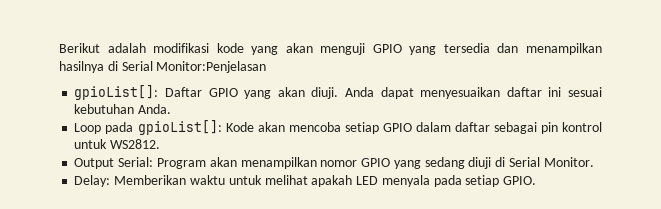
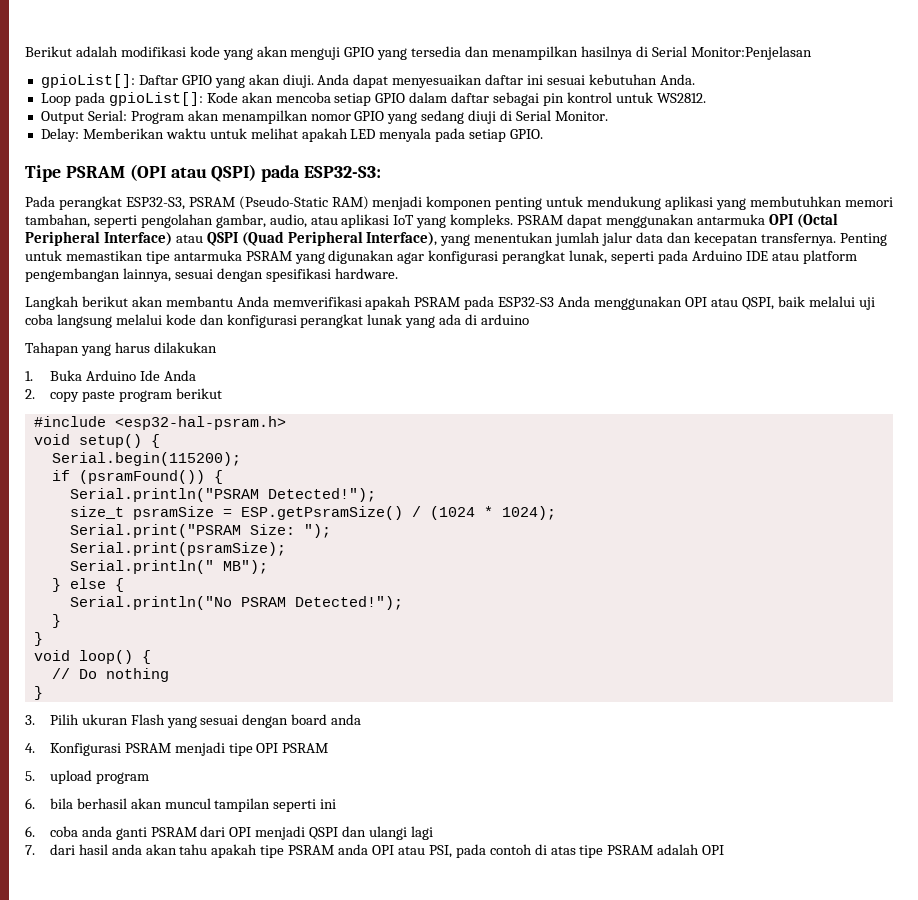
+ Tipe PSRAM (OPI atau QSPI) pada ESP32-S3:
+ Pada perangkat ESP32-S3, PSRAM (Pseudo-Static RAM) menjadi komponen penting untuk mendukung aplikasi yang membutuhkan memori tambahan, seperti pengolahan gambar, audio, atau aplikasi IoT yang kompleks. PSRAM dapat menggunakan antarmuka OPI (Octal Peripheral Interface) atau QSPI (Quad Peripheral Interface), yang menentukan jumlah jalur data dan kecepatan transfernya. Penting untuk memastikan tipe antarmuka PSRAM yang digunakan agar konfigurasi perangkat lunak, seperti pada Arduino IDE atau platform pengembangan lainnya, sesuai dengan spesifikasi hardware.
+ Langkah berikut akan membantu Anda memverifikasi apakah PSRAM pada ESP32-S3 Anda menggunakan OPI atau QSPI, baik melalui uji coba langsung melalui kode dan konfigurasi perangkat lunak yang ada di arduino
+ Tahapan yang harus dilakukan
+ 1. Buka Arduino Ide Anda
+ 2. copy paste program berikut
+ #include <esp32-hal-psram.h>
+ void setup() {
+ Serial.begin(115200);
+ if (psramFound()) {
+ Serial.println("PSRAM Detected!");
+ size_t psramSize = ESP.getPsramSize() / (1024 * 1024);
+ Serial.print("PSRAM Size: ");
+ Serial.print(psramSize);
+ Serial.println(" MB");
+ } else {
+ Serial.println("No PSRAM Detected!");
+ }
+ }
+ void loop() {
+ // Do nothing
+ }
+ 3. Pilih ukuran Flash yang sesuai dengan board anda
+ 4. Konfigurasi PSRAM menjadi tipe OPI PSRAM
+ 5. upload program
+ 6. bila berhasil akan muncul tampilan seperti ini
+ 6. coba anda ganti PSRAM dari OPI menjadi QSPI dan ulangi lagi
+ 7. dari hasil anda akan tahu apakah tipe PSRAM anda OPI atau PSI, pada contoh di atas tipe PSRAM adalah OPI

